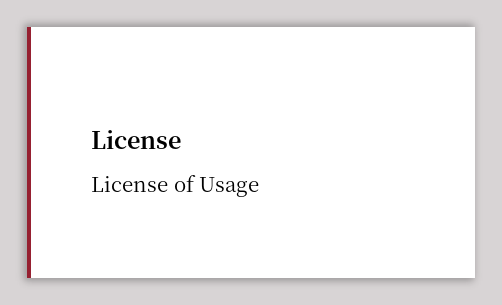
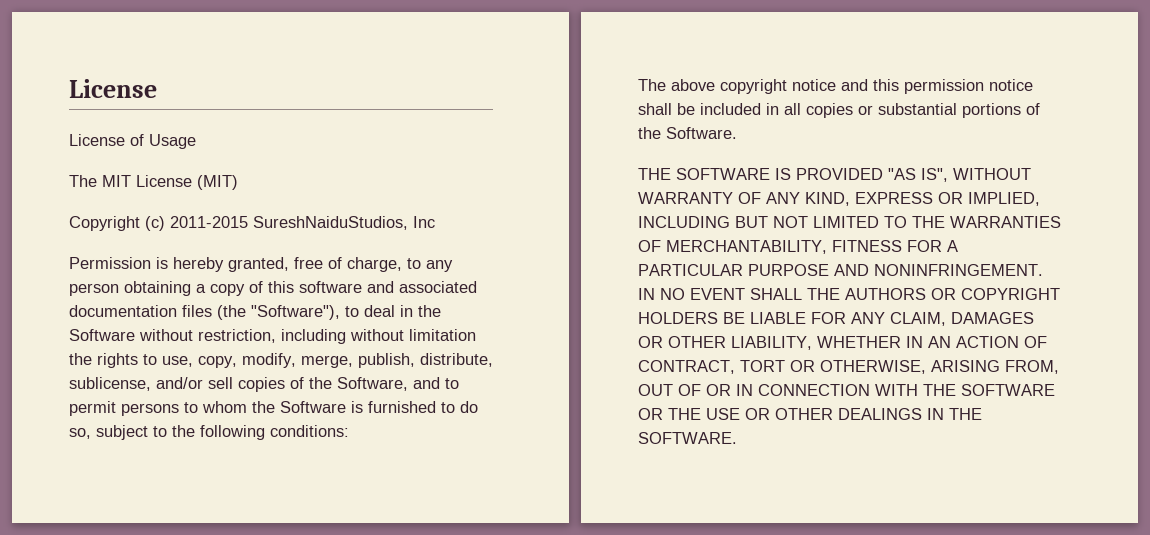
+ The MIT License (MIT)
+ Copyright (c) 2011-2015 SureshNaiduStudios, Inc
+ Permission is hereby granted, free of charge, to any person obtaining a copy of this software and associated documentation files (the "Software"), to deal in the Software without restriction, including without limitation the rights to use, copy, modify, merge, publish, distribute, sublicense, and/or sell copies of the Software, and to permit persons to whom the Software is furnished to do so, subject to the following conditions:
+ The above copyright notice and this permission notice shall be included in all copies or substantial portions of the Software.
+ THE SOFTWARE IS PROVIDED "AS IS", WITHOUT WARRANTY OF ANY KIND, EXPRESS OR IMPLIED, INCLUDING BUT NOT LIMITED TO THE WARRANTIES OF MERCHANTABILITY, FITNESS FOR A PARTICULAR PURPOSE AND NONINFRINGEMENT. IN NO EVENT SHALL THE AUTHORS OR COPYRIGHT HOLDERS BE LIABLE FOR ANY CLAIM, DAMAGES OR OTHER LIABILITY, WHETHER IN AN ACTION OF CONTRACT, TORT OR OTHERWISE, ARISING FROM, OUT OF OR IN CONNECTION WITH THE SOFTWARE OR THE USE OR OTHER DEALINGS IN THE SOFTWARE.

